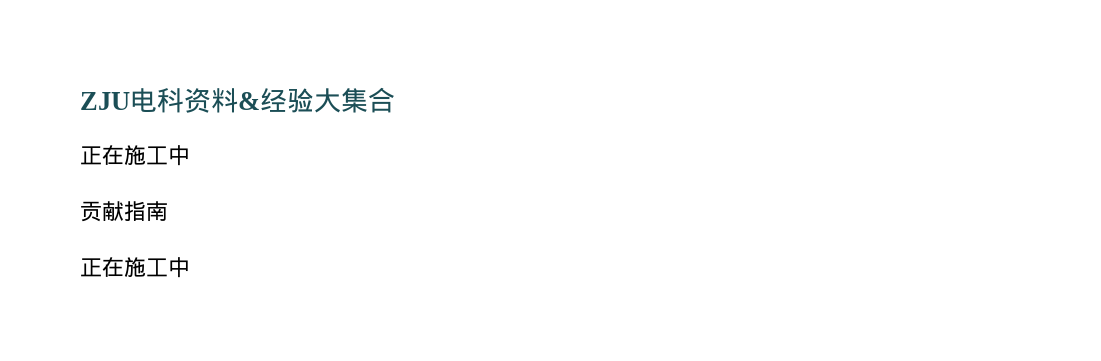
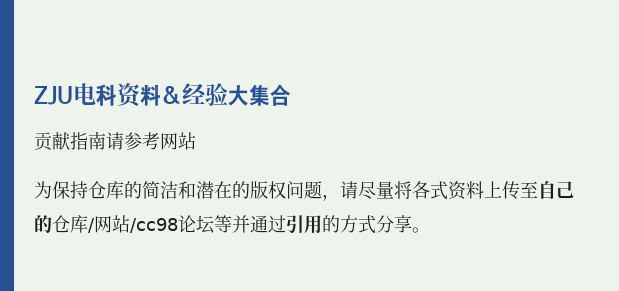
  ZJU电科资料&经验大集合
- 正在施工中
- 贡献指南
- 正在施工中
+ 贡献指南请参考网站
+ 为保持仓库的简洁和潜在的版权问题，请尽量将各式资料上传至自己的仓库/网站/cc98论坛等并通过引用的方式分享。

